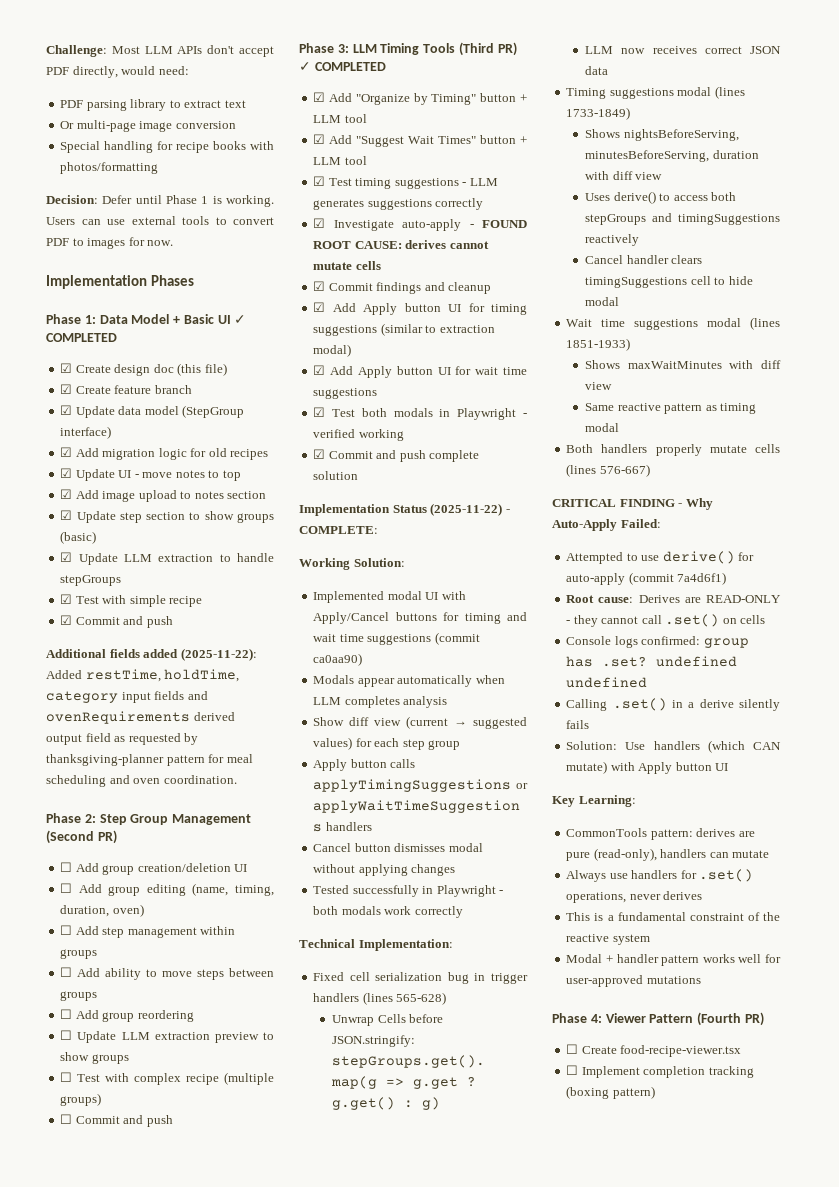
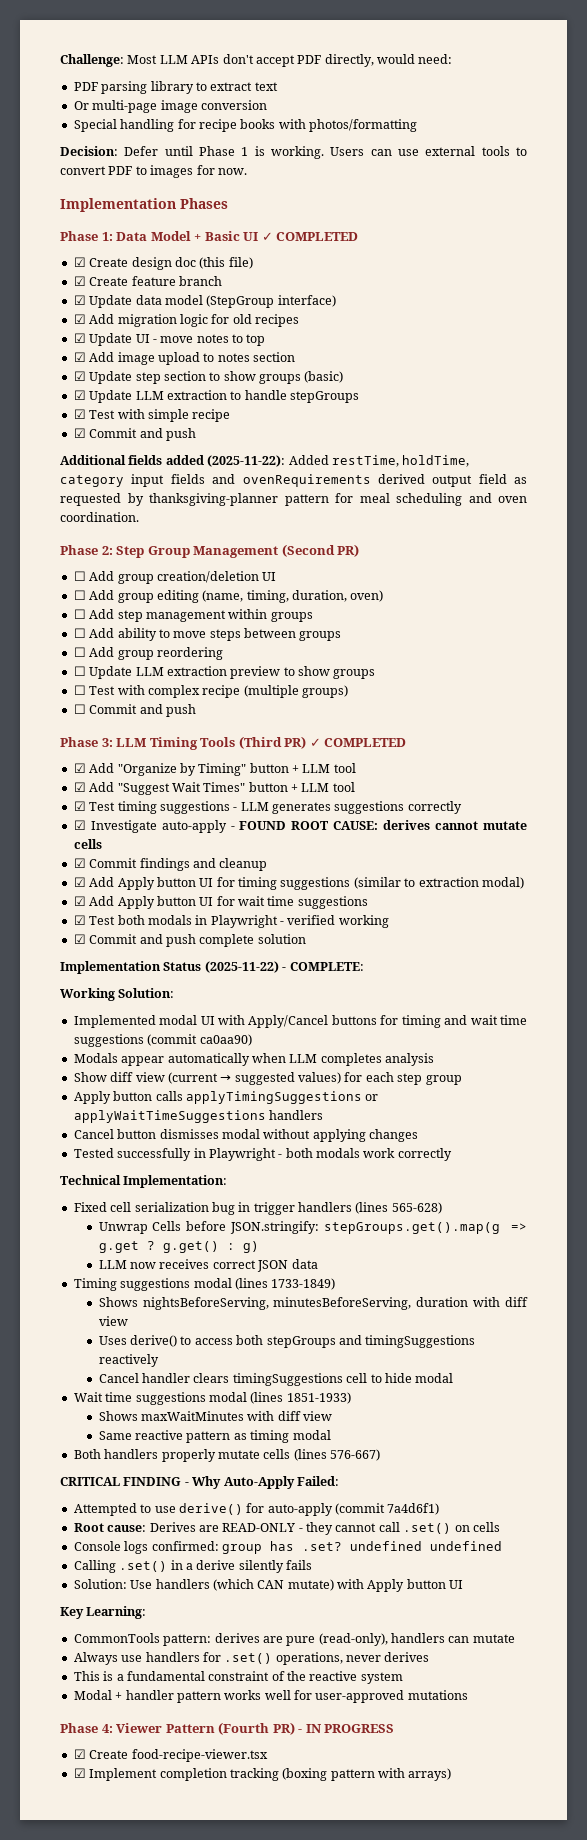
- Phase 4: Viewer Pattern (Fourth PR)
- ☐ Create food-recipe-viewer.tsx
+ Phase 4: Viewer Pattern (Fourth PR) - IN PROGRESS
+ ☑ Create food-recipe-viewer.tsx
- ☐ Implement completion tracking (boxing pattern)
+ ☑ Implement completion tracking (boxing pattern with arrays)

